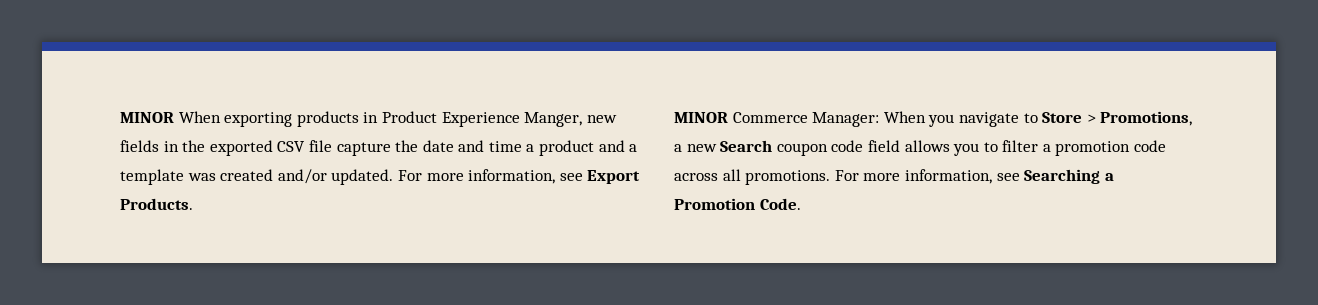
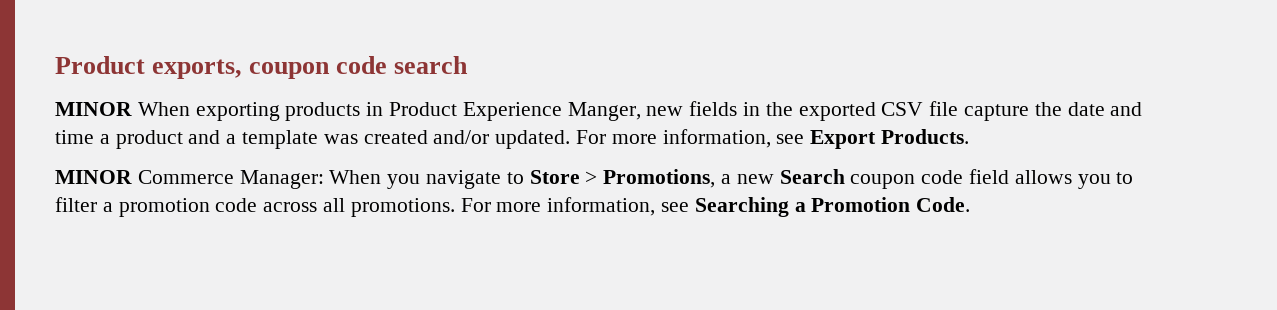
+ Product exports, coupon code search

